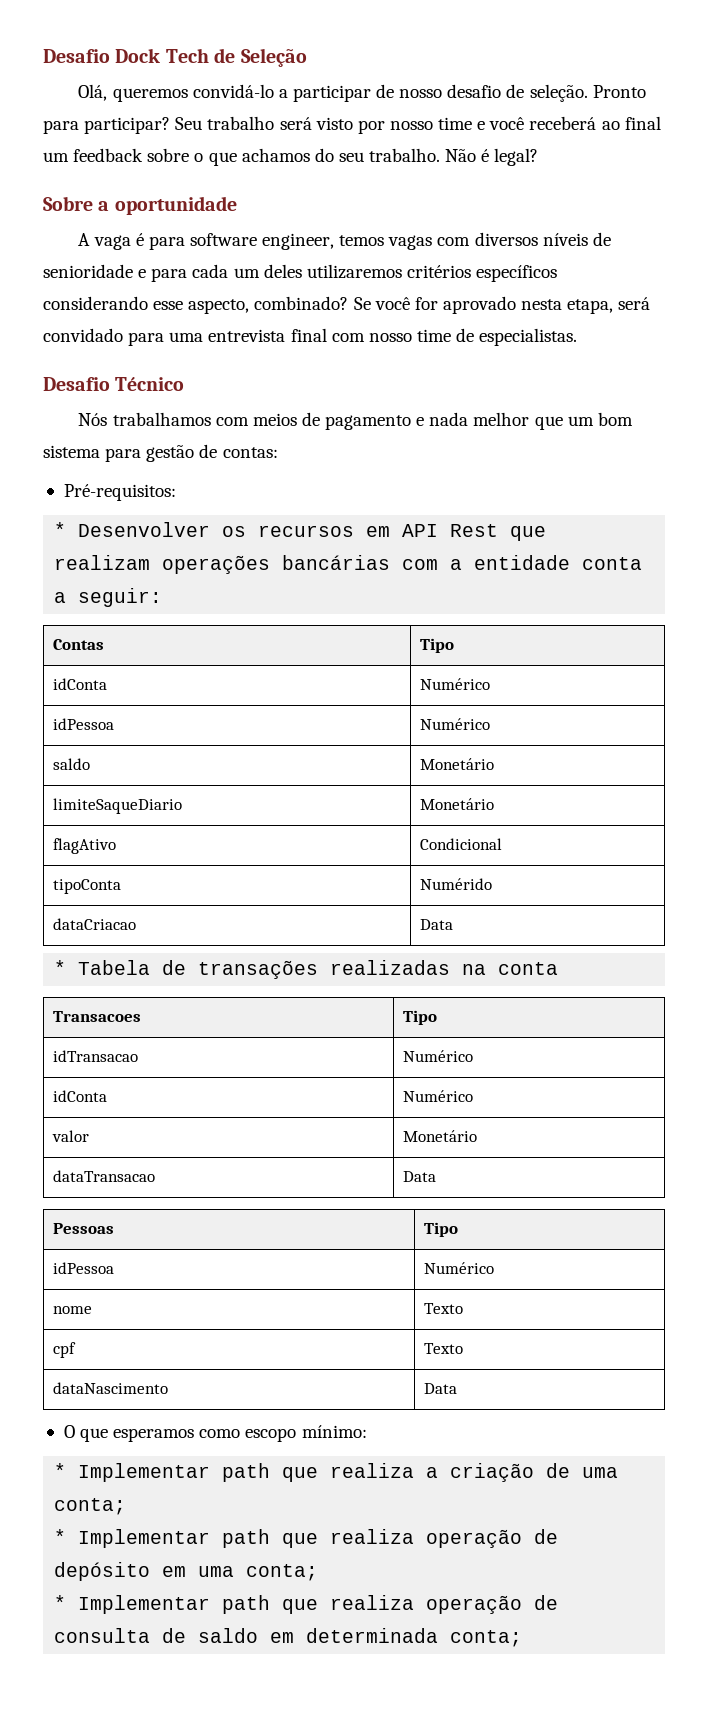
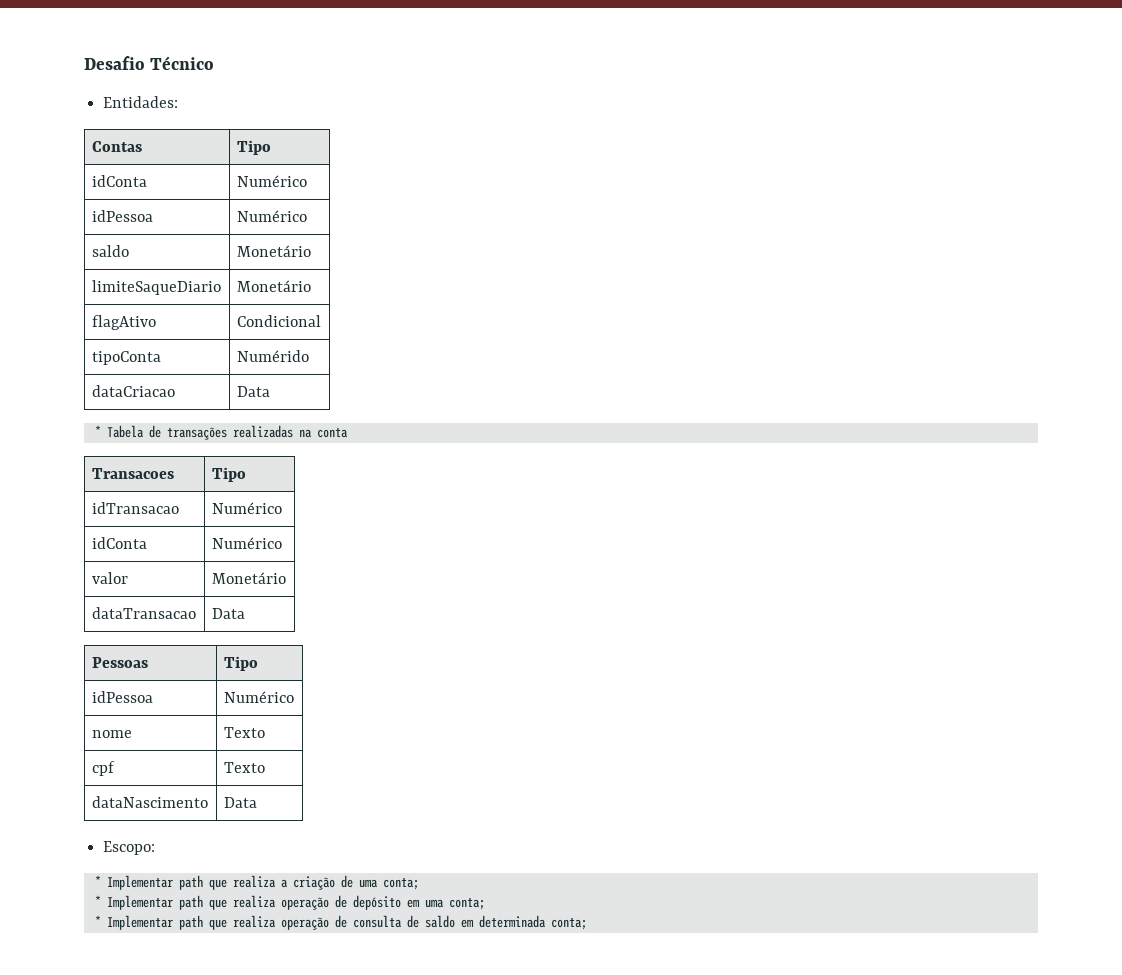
- Desafio Dock Tech de Seleção
- Olá, queremos convidá-lo a participar de nosso desafio de seleção. Pronto para participar? Seu trabalho será visto por nosso time e você receberá ao final um feedback sobre o que achamos do seu trabalho. Não é legal?
- Sobre a oportunidade
- A vaga é para software engineer, temos vagas com diversos níveis de senioridade e para cada um deles utilizaremos critérios específicos considerando esse aspecto, combinado? Se você for aprovado nesta etapa, será convidado para uma entrevista final com nosso time de especialistas.
  Desafio Técnico
- Nós trabalhamos com meios de pagamento e nada melhor que um bom sistema para gestão de contas:
- Pré-requisitos:
- * Desenvolver os recursos em API Rest que realizam operações bancárias com a entidade conta a seguir:
+ Entidades:
- O que esperamos como escopo mínimo:
+ Escopo:

